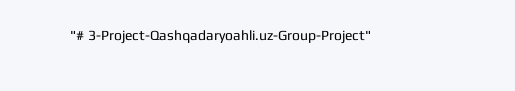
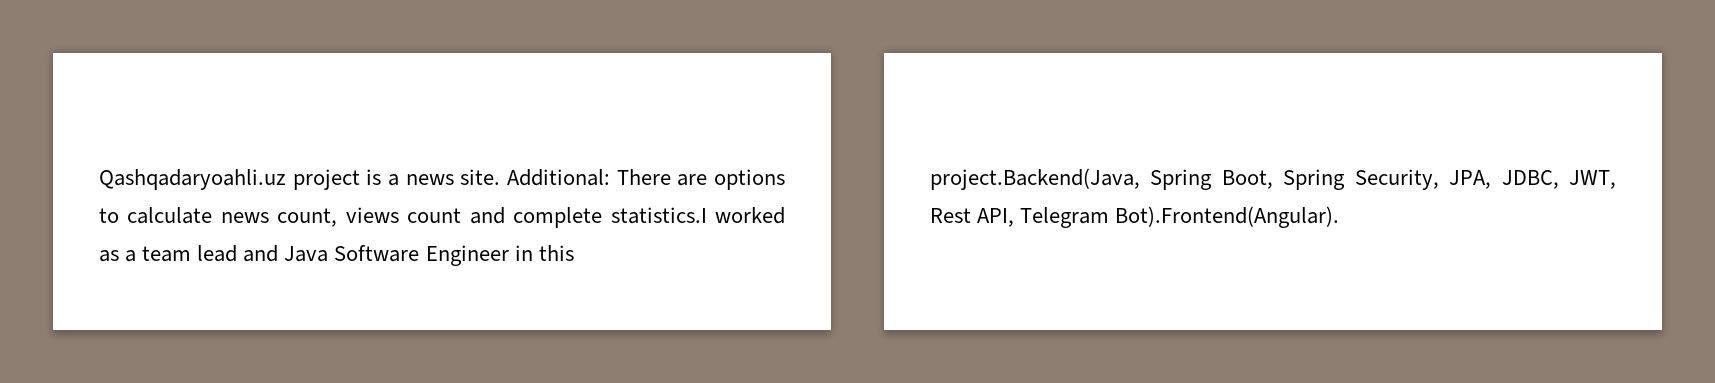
- "# 3-Project-Qashqadaryoahli.uz-Group-Project"
+ Qashqadaryoahli.uz project is a news site. Additional: There are options to calculate news count, views count and complete statistics.I worked as a team lead and Java Software Engineer in this project.Backend(Java, Spring Boot, Spring Security, JPA, JDBC, JWT, Rest API, Telegram Bot).Frontend(Angular).

